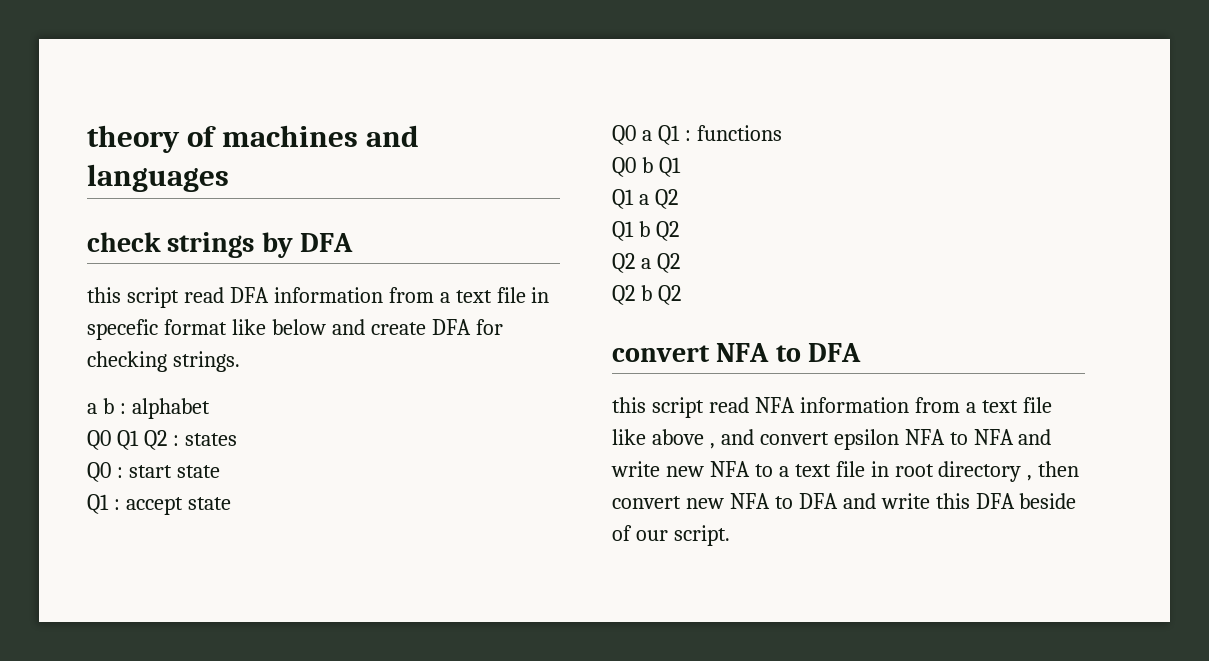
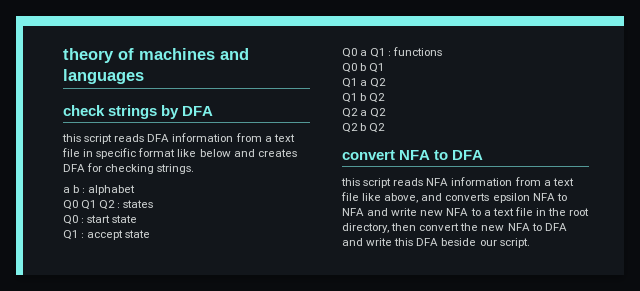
- this script read DFA information from a text file in specefic format like below and create DFA for checking strings.
+ this script reads DFA information from a text file in specific format like below and creates DFA for checking strings.
- this script read NFA information from a text file like above , and convert epsilon NFA to NFA and write new NFA to a text file in root directory , then convert new NFA to DFA and write this DFA beside of our script.
+ this script reads NFA information from a text file like above, and converts epsilon NFA to NFA and write new NFA to a text file in the root directory, then convert the new NFA to DFA and write this DFA beside our script.

